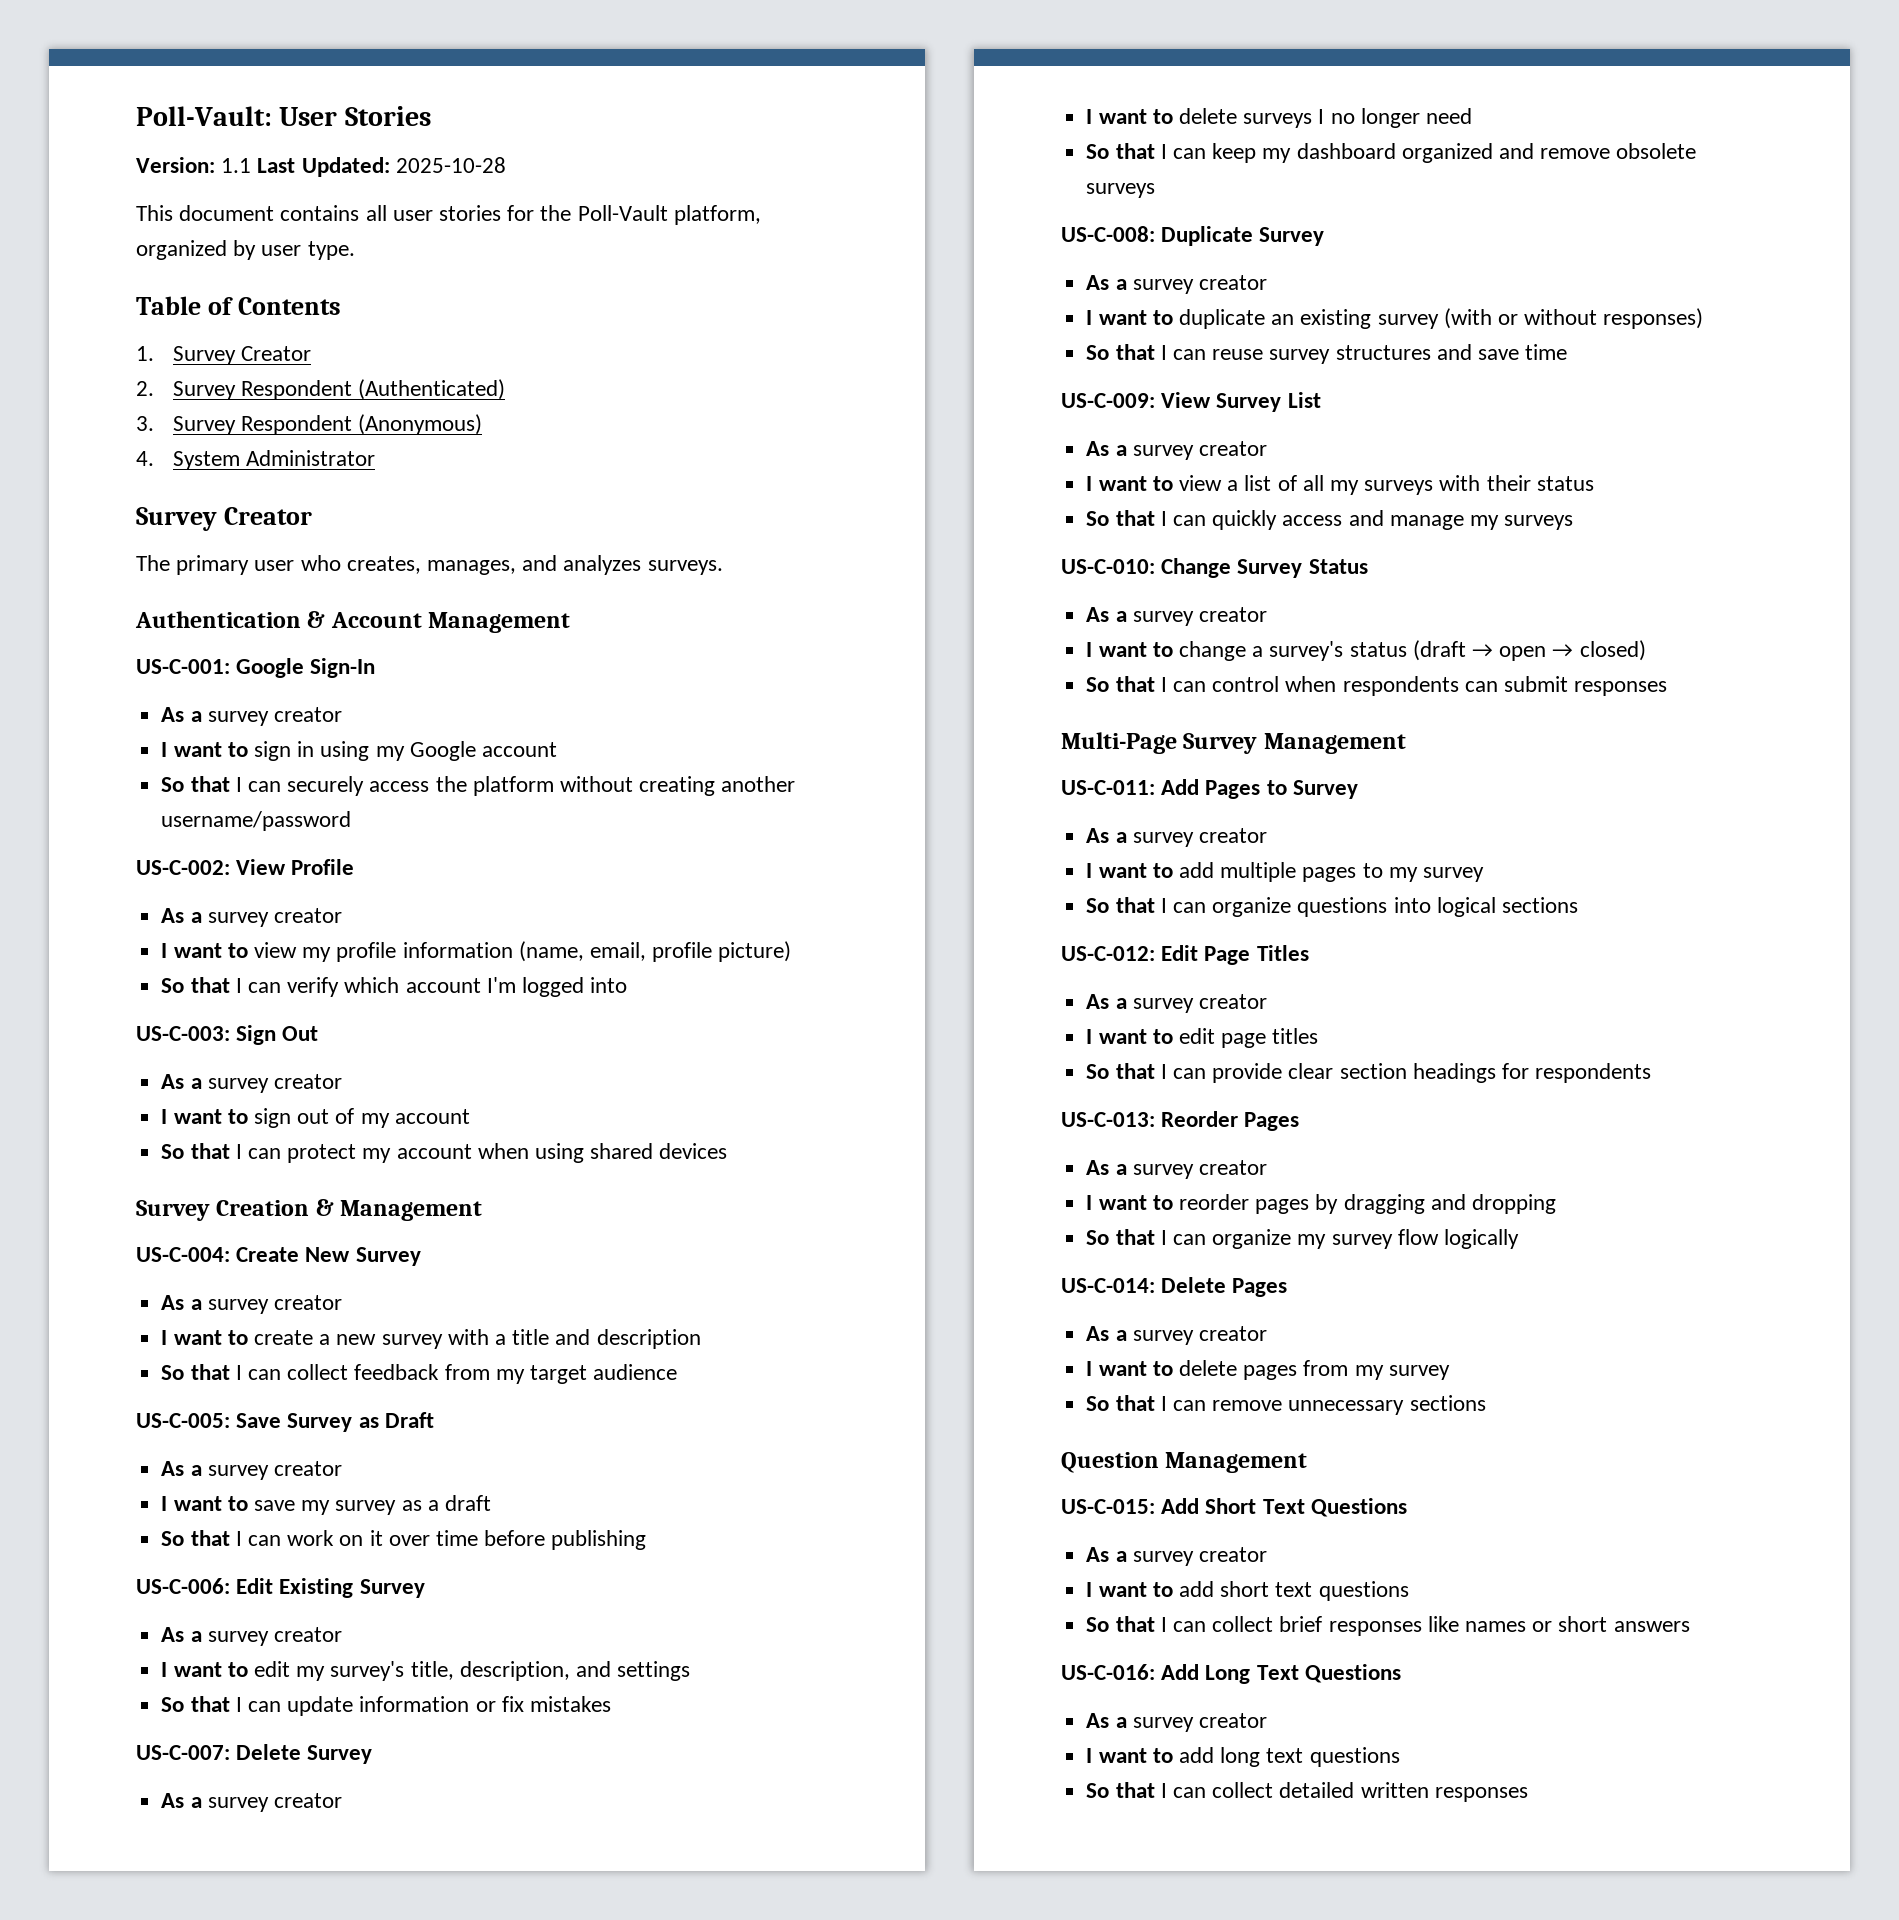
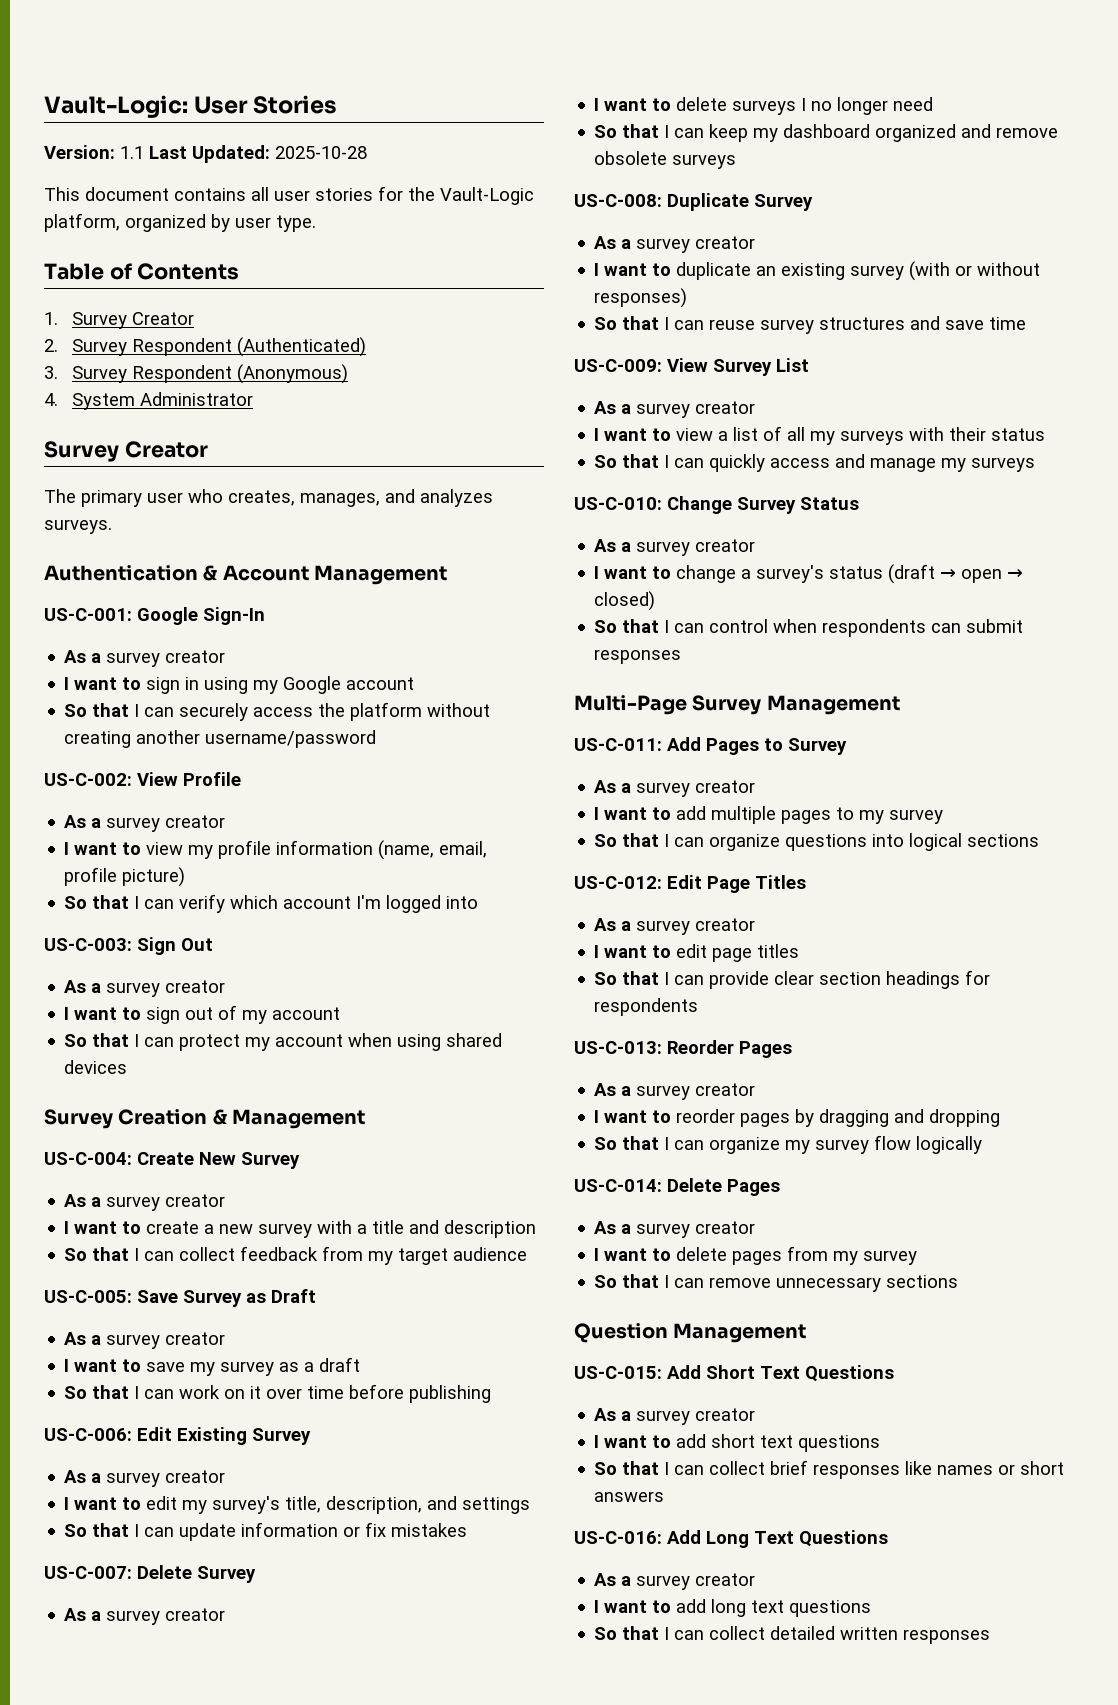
- Poll-Vault: User Stories
+ Vault-Logic: User Stories
- This document contains all user stories for the Poll-Vault platform, organized by user type.
+ This document contains all user stories for the Vault-Logic platform, organized by user type.

